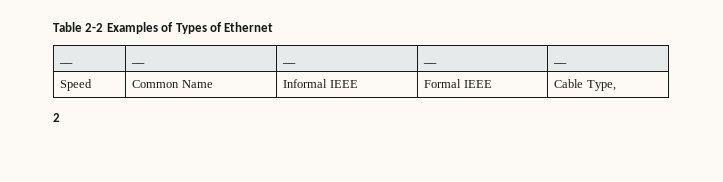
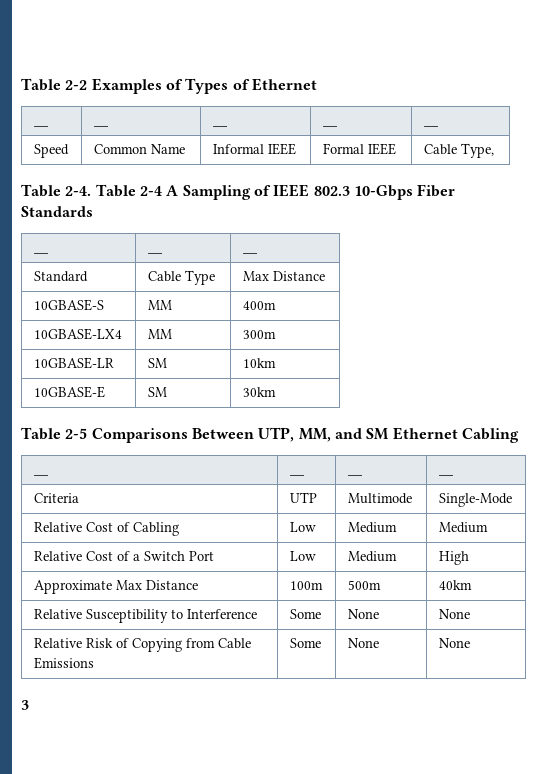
- 2
+ Table 2-4. Table 2-4 A Sampling of IEEE 802.3 10-Gbps Fiber Standards
+ __ | __ | __
+ Standard | Cable Type | Max Distance
+ 10GBASE-S | MM | 400m
+ 10GBASE-LX4 | MM | 300m
+ 10GBASE-LR | SM | 10km
+ 10GBASE-E | SM | 30km
+ Table 2-5 Comparisons Between UTP, MM, and SM Ethernet Cabling
+ __ | __ | __ | __
+ Criteria | UTP | Multimode | Single-Mode
+ Relative Cost of Cabling | Low | Medium | Medium
+ Relative Cost of a Switch Port | Low | Medium | High
+ Approximate Max Distance | 100m | 500m | 40km
+ Relative Susceptibility to Interference | Some | None | None
+ Relative Risk of Copying from Cable Emissions | Some | None | None
+ 3

